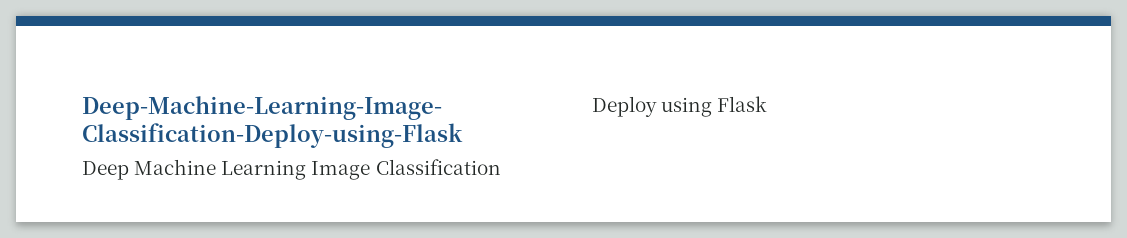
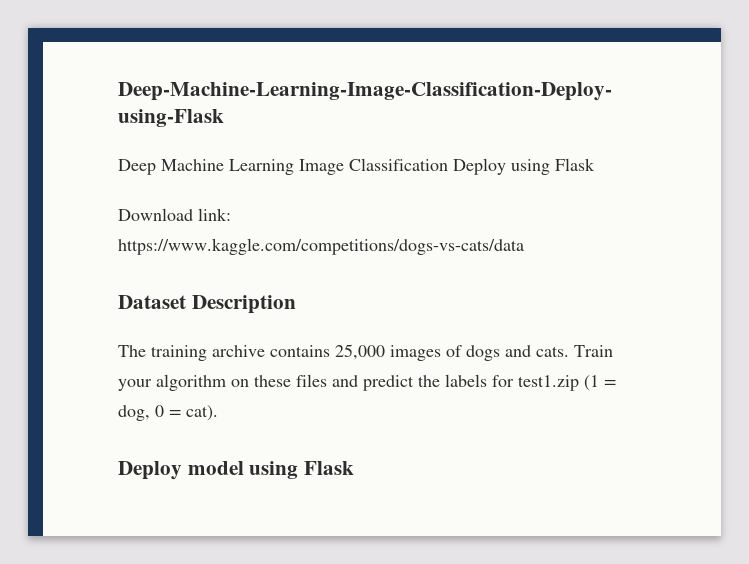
+ Download link: https://www.kaggle.com/competitions/dogs-vs-cats/data
+ Dataset Description
+ The training archive contains 25,000 images of dogs and cats. Train your algorithm on these files and predict the labels for test1.zip (1 = dog, 0 = cat).
+ Deploy model using Flask

